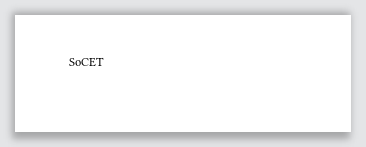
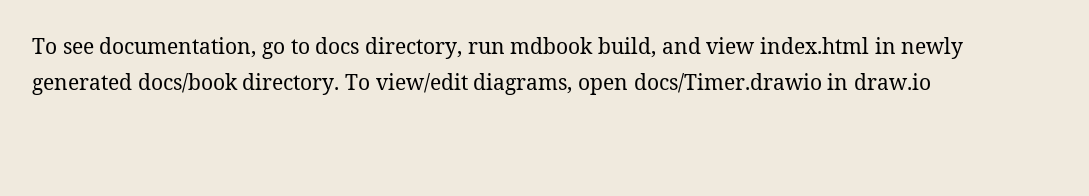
- SoCET
+ To see documentation, go to docs directory, run mdbook build, and view index.html in newly generated docs/book directory. To view/edit diagrams, open docs/Timer.drawio in draw.io

